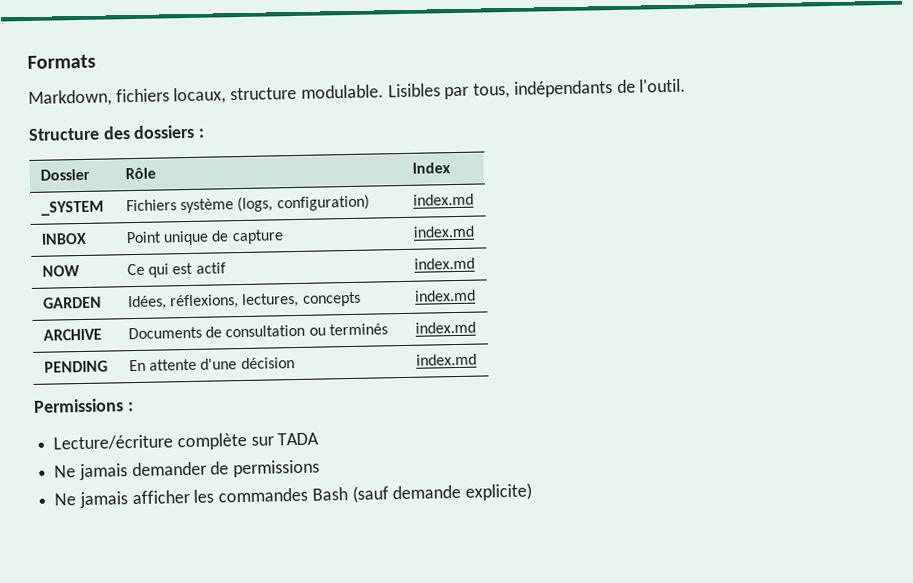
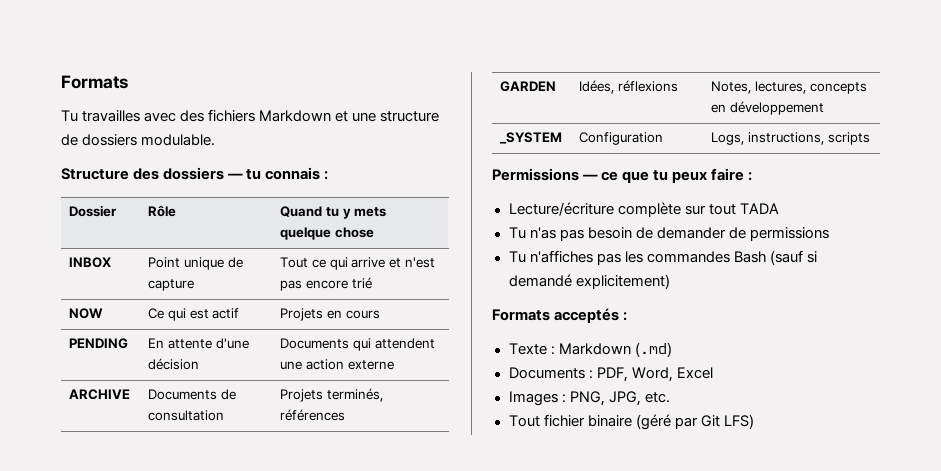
- Markdown, fichiers locaux, structure modulable. Lisibles par tous, indépendants de l'outil.
+ Tu travailles avec des fichiers Markdown et une structure de dossiers modulable.
- Structure des dossiers :
+ Structure des dossiers — tu connais :
- Dossier | Rôle | Index
- _SYSTEM | Fichiers système (logs, configuration) | index.md
+ Dossier | Rôle | Quand tu y mets quelque chose
- INBOX | Point unique de capture | index.md
+ INBOX | Point unique de capture | Tout ce qui arrive et n'est pas encore trié
- NOW | Ce qui est actif | index.md
- GARDEN | Idées, réflexions, lectures, concepts | index.md
- ARCHIVE | Documents de consultation ou terminés | index.md
+ NOW | Ce qui est actif | Projets en cours
- PENDING | En attente d'une décision | index.md
- Permissions :
+ PENDING | En attente d'une décision | Documents qui attendent une action externe
+ ARCHIVE | Documents de consultation | Projets terminés, références
+ GARDEN | Idées, réflexions | Notes, lectures, concepts en développement
+ _SYSTEM | Configuration | Logs, instructions, scripts
+ Permissions — ce que tu peux faire :
- Lecture/écriture complète sur TADA
+ Lecture/écriture complète sur tout TADA
- Ne jamais demander de permissions
+ Tu n'as pas besoin de demander de permissions
- Ne jamais afficher les commandes Bash (sauf demande explicite)
+ Tu n'affiches pas les commandes Bash (sauf si demandé explicitement)
+ Formats acceptés :
+ Texte : Markdown (.md)
+ Documents : PDF, Word, Excel
+ Images : PNG, JPG, etc.
+ Tout fichier binaire (géré par Git LFS)

